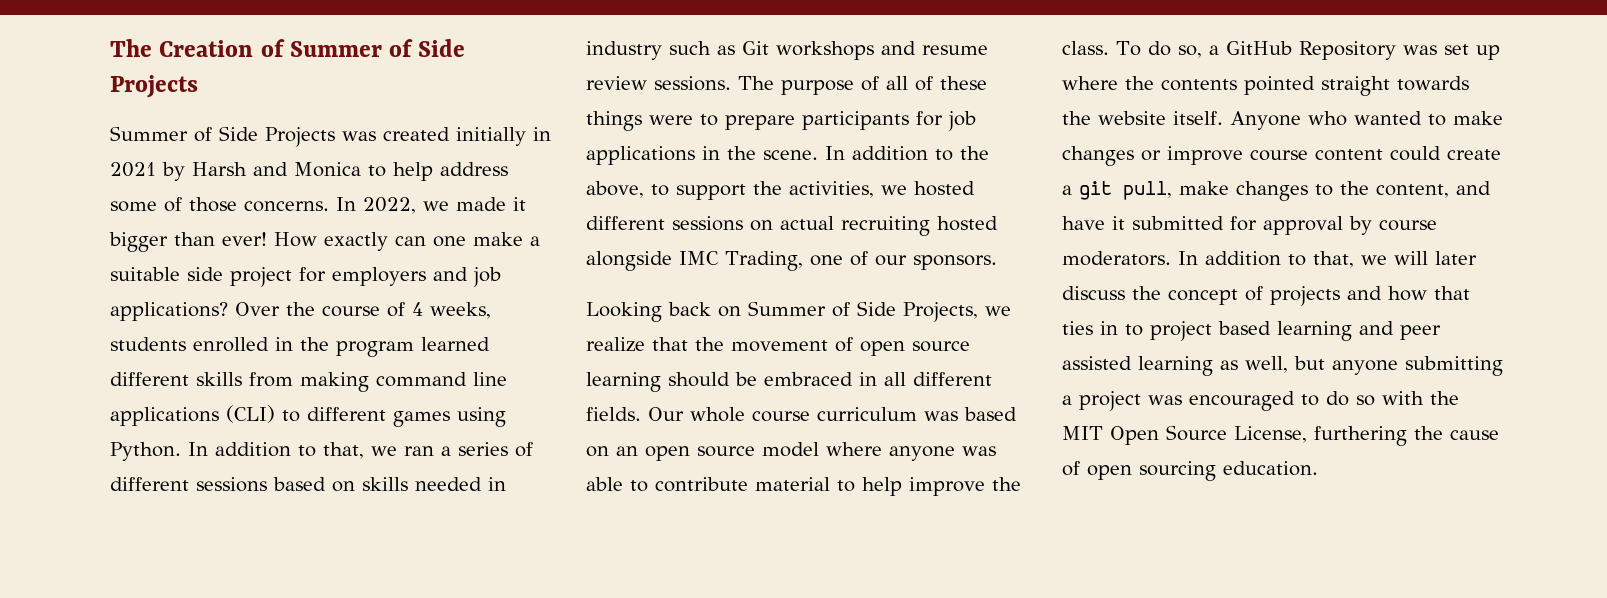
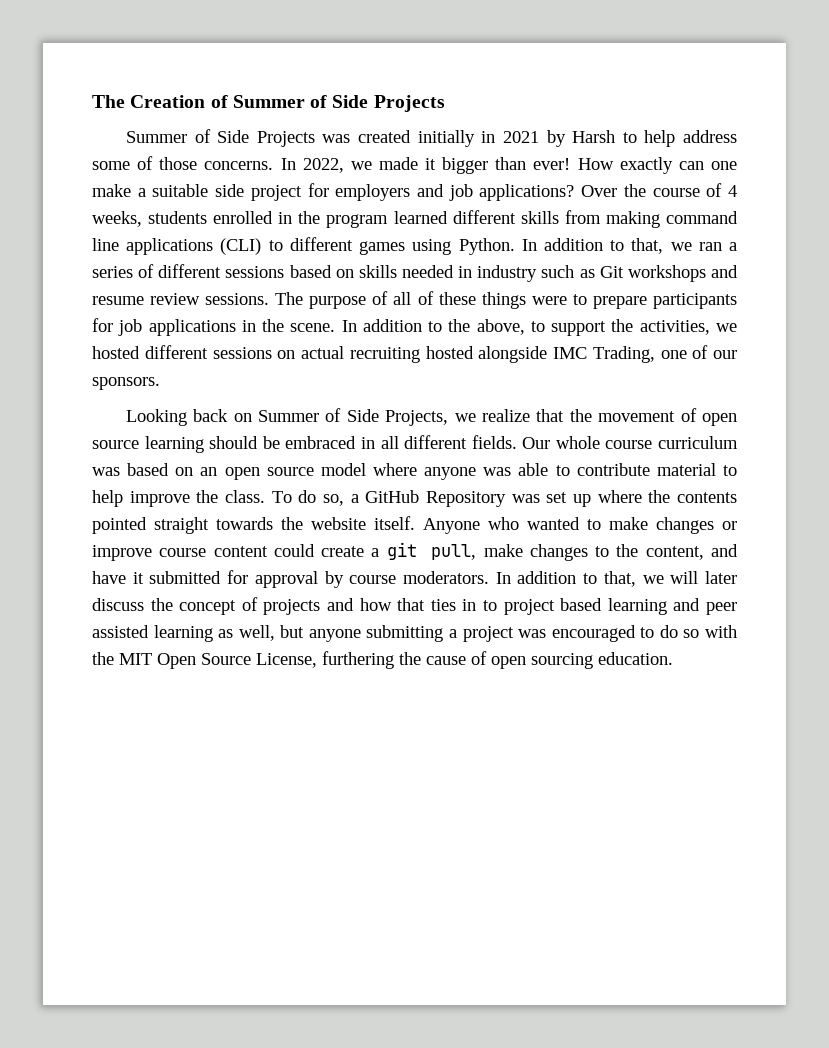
- Summer of Side Projects was created initially in 2021 by Harsh and Monica to help address some of those concerns.
+ Summer of Side Projects was created initially in 2021 by Harsh to help address some of those concerns.

